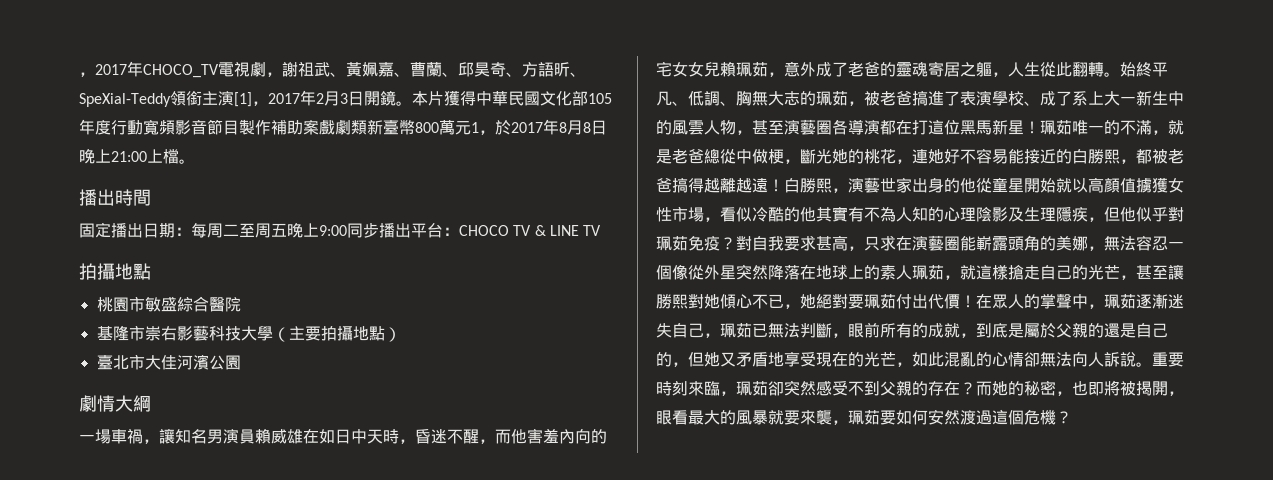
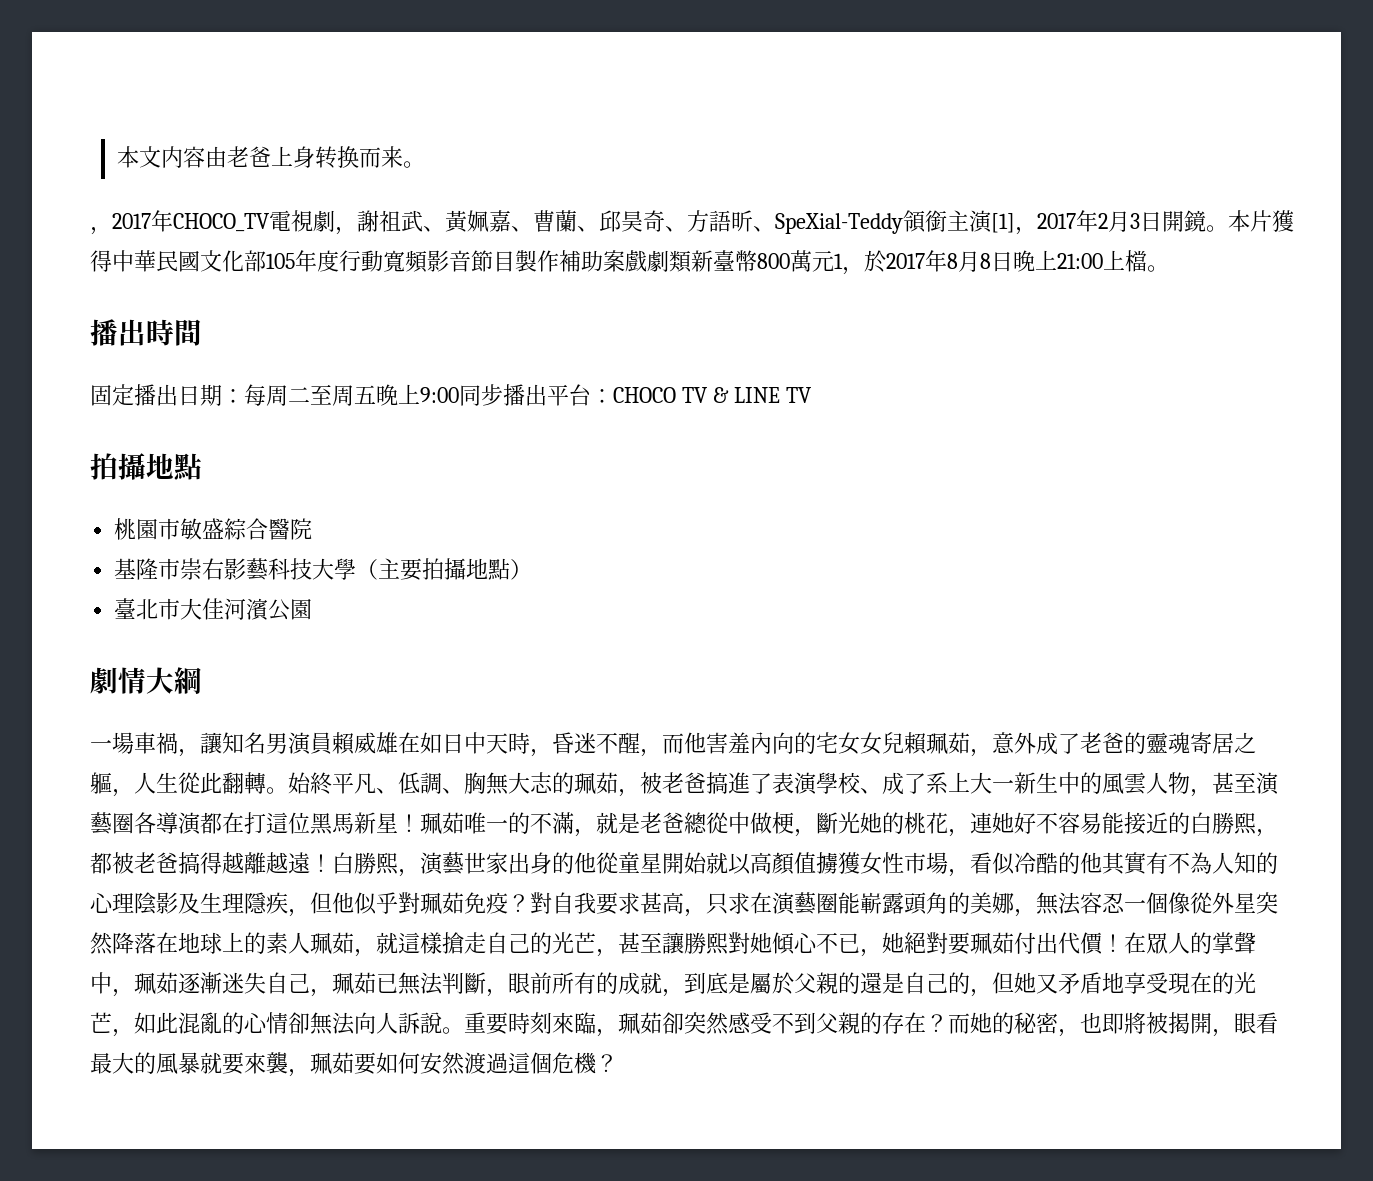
+ 本文内容由老爸上身转换而来。

